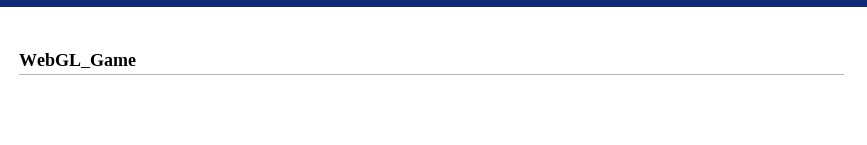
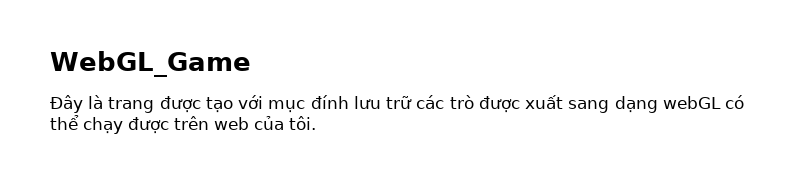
+ Đây là trang được tạo với mục đính lưu trữ các trò được xuất sang dạng webGL có thể chạy được trên web của tôi.

